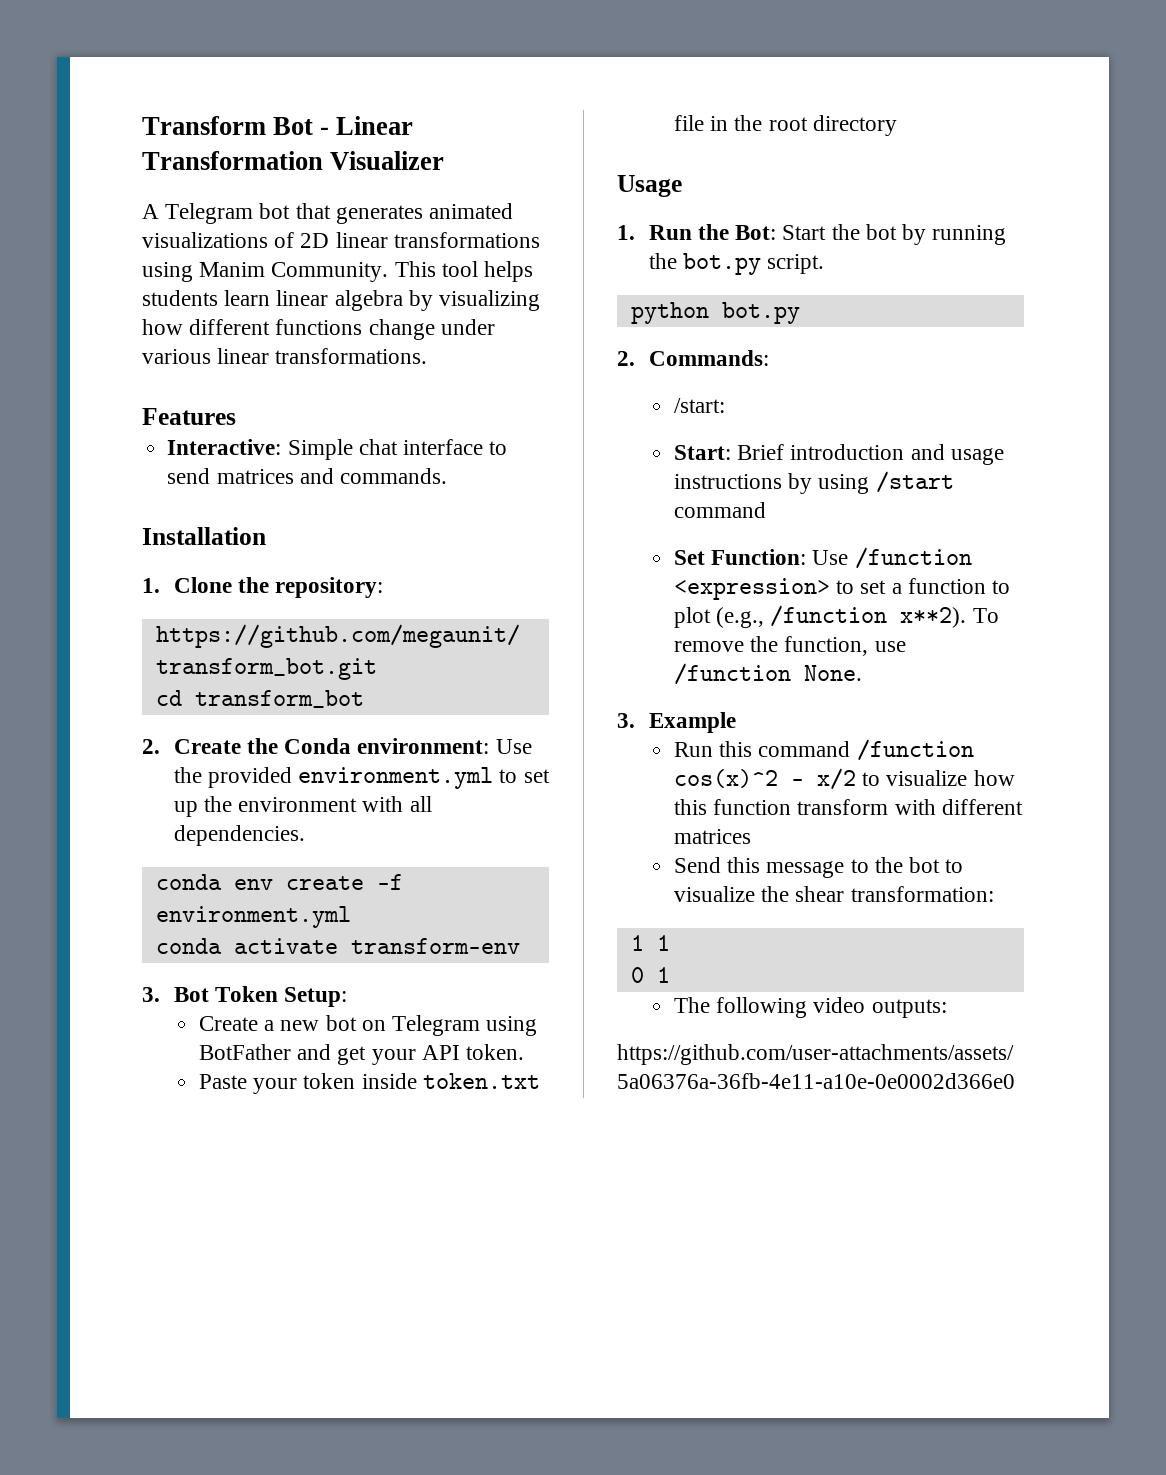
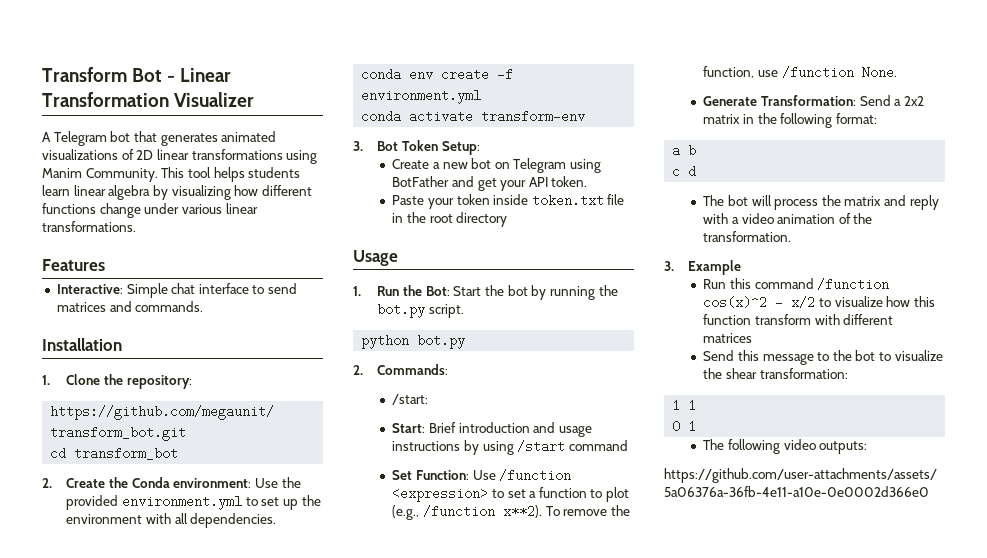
+ Generate Transformation: Send a 2x2 matrix in the following format:
+ a b
+ c d
+ The bot will process the matrix and reply with a video animation of the transformation.

